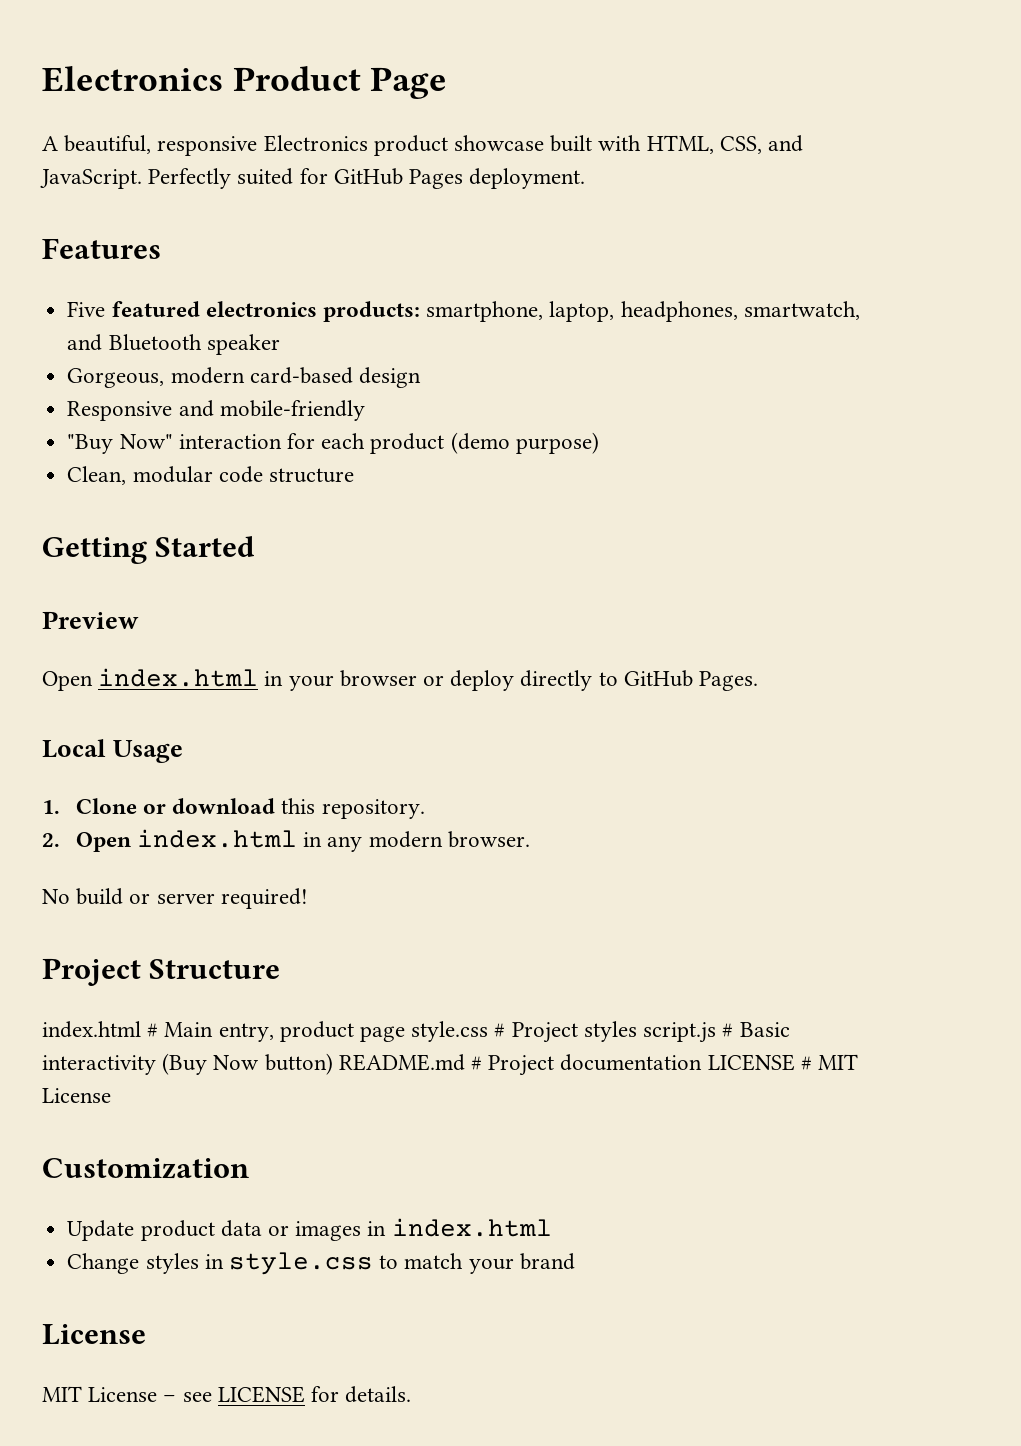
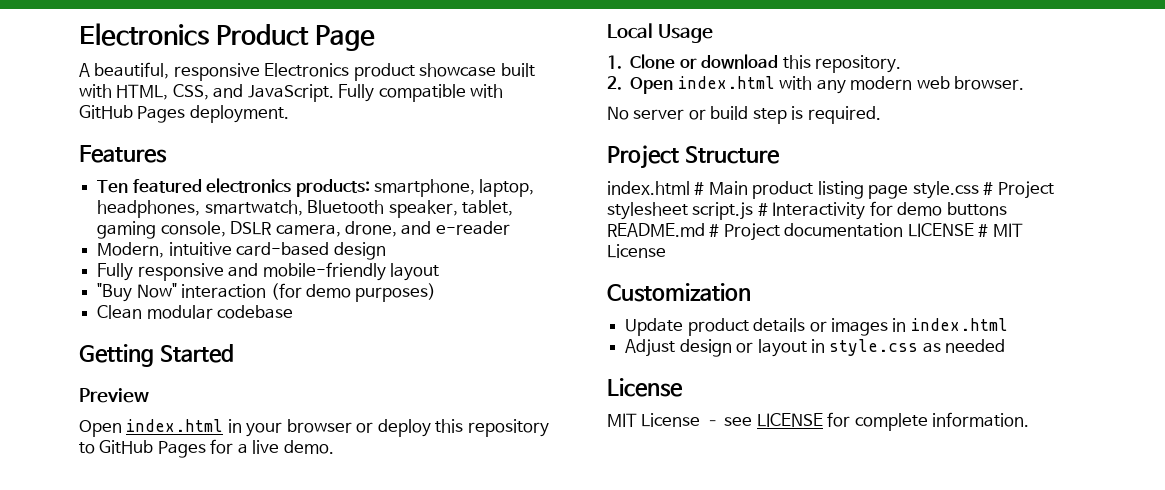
- Perfectly suited for GitHub Pages deployment.
+ Fully compatible with GitHub Pages deployment.
- Five featured electronics products: smartphone, laptop, headphones, smartwatch, and Bluetooth speaker
- Gorgeous, modern card-based design
+ Ten featured electronics products: smartphone, laptop, headphones, smartwatch, Bluetooth speaker, tablet, gaming console, DSLR camera, drone, and e-reader
+ Modern, intuitive card-based design
- Responsive and mobile-friendly
+ Fully responsive and mobile-friendly layout
- "Buy Now" interaction for each product (demo purpose)
- Clean, modular code structure
+ "Buy Now" interaction (for demo purposes)
+ Clean modular codebase
- Open index.html in your browser or deploy directly to GitHub Pages.
+ Open index.html in your browser or deploy this repository to GitHub Pages for a live demo.
- 2. Open index.html in any modern browser.
+ 2. Open index.html with any modern web browser.
- No build or server required!
+ No server or build step is required.
- index.html # Main entry, product page style.css # Project styles script.js # Basic interactivity (Buy Now button) README.md # Project documentation LICENSE # MIT License
+ index.html # Main product listing page style.css # Project stylesheet script.js # Interactivity for demo buttons README.md # Project documentation LICENSE # MIT License
- Update product data or images in index.html
+ Update product details or images in index.html
- Change styles in style.css to match your brand
+ Adjust design or layout in style.css as needed
- MIT License – see LICENSE for details.
+ MIT License – see LICENSE for complete information.

